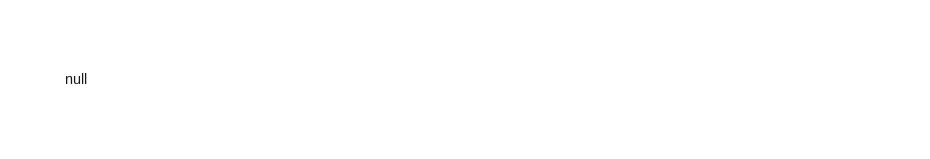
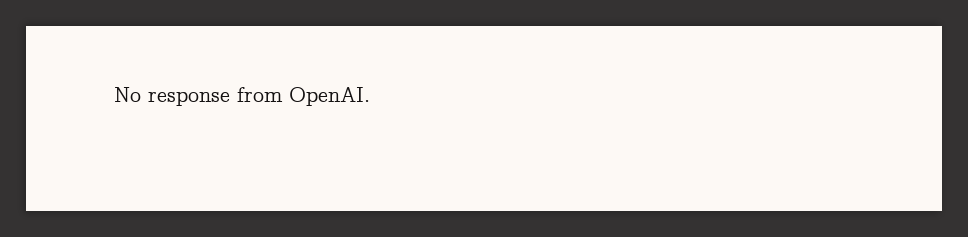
- null
+ No response from OpenAI.

